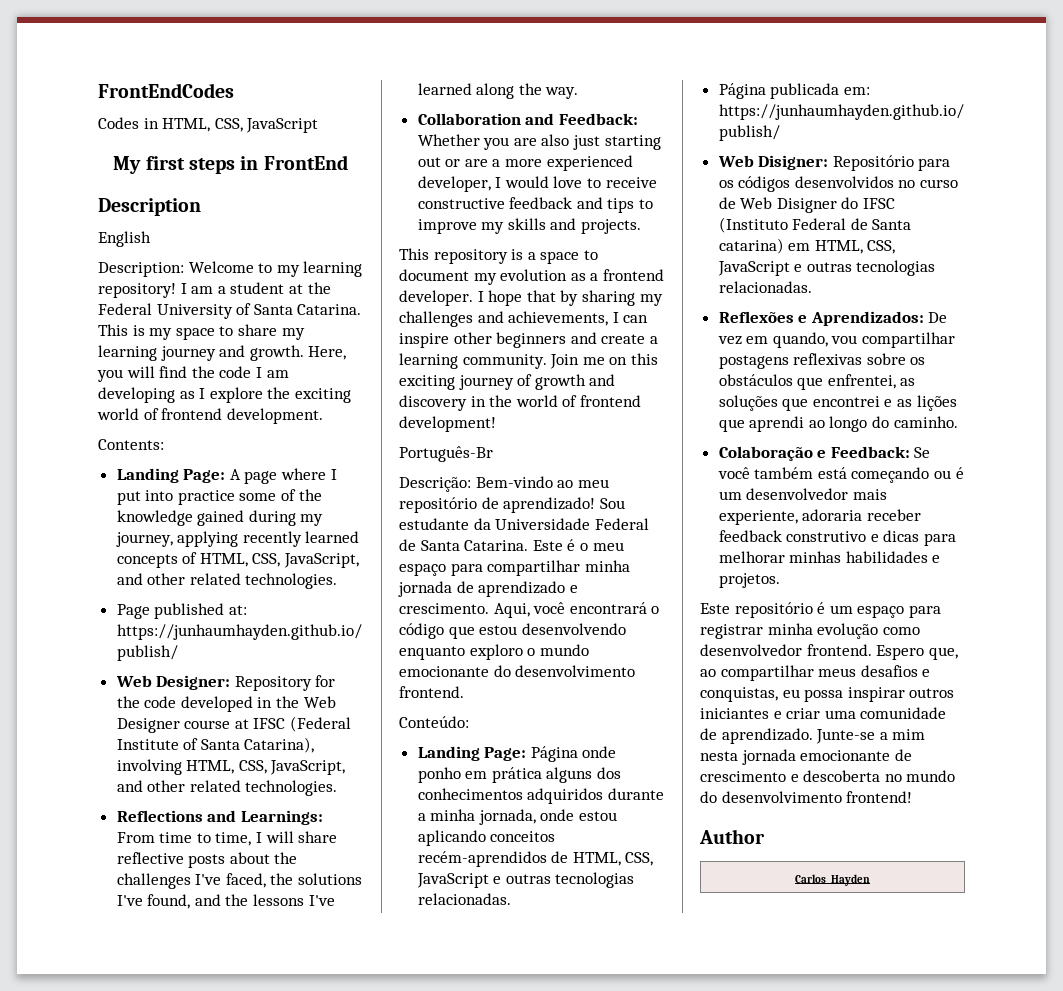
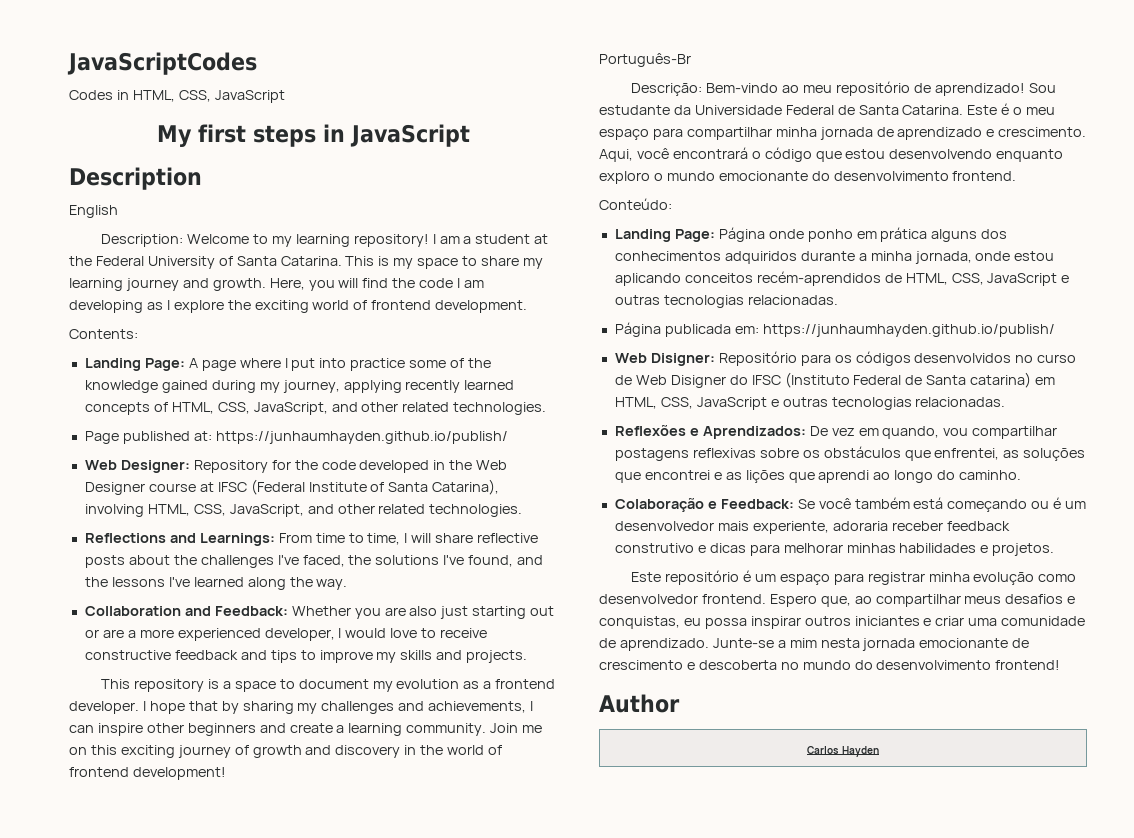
- FrontEndCodes
+ JavaScriptCodes
- My first steps in FrontEnd
+ My first steps in JavaScript

